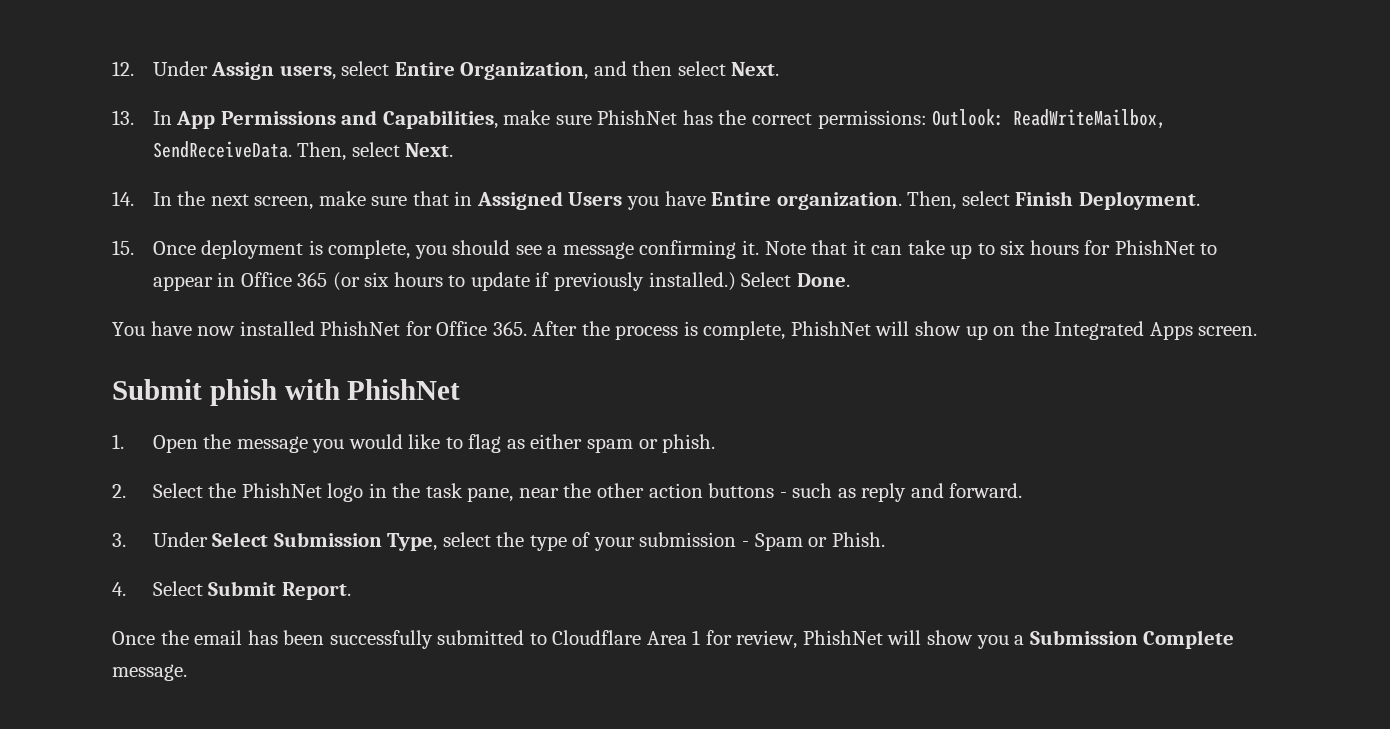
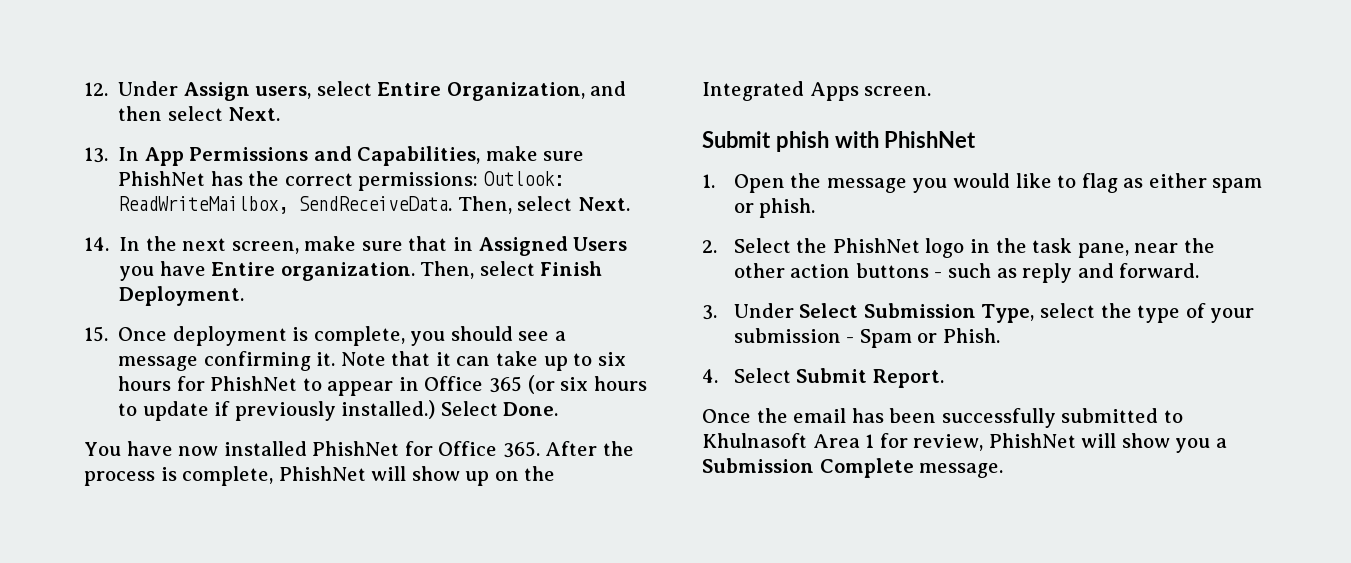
- Once the email has been successfully submitted to Cloudflare Area 1 for review, PhishNet will show you a Submission Complete message.
+ Once the email has been successfully submitted to Khulnasoft Area 1 for review, PhishNet will show you a Submission Complete message.

